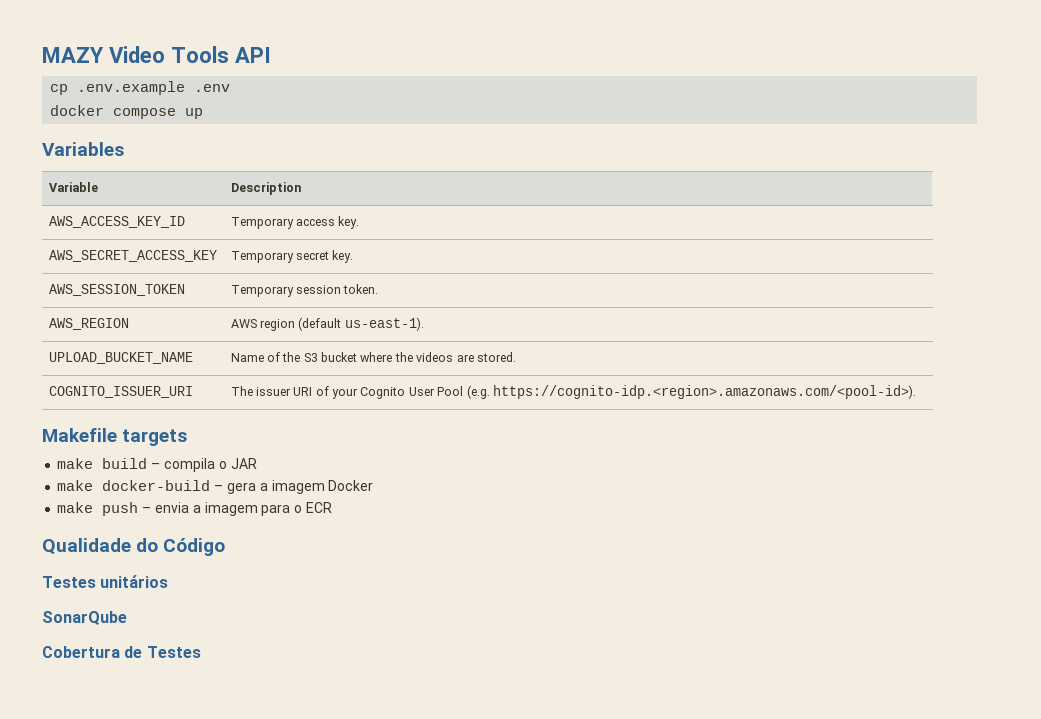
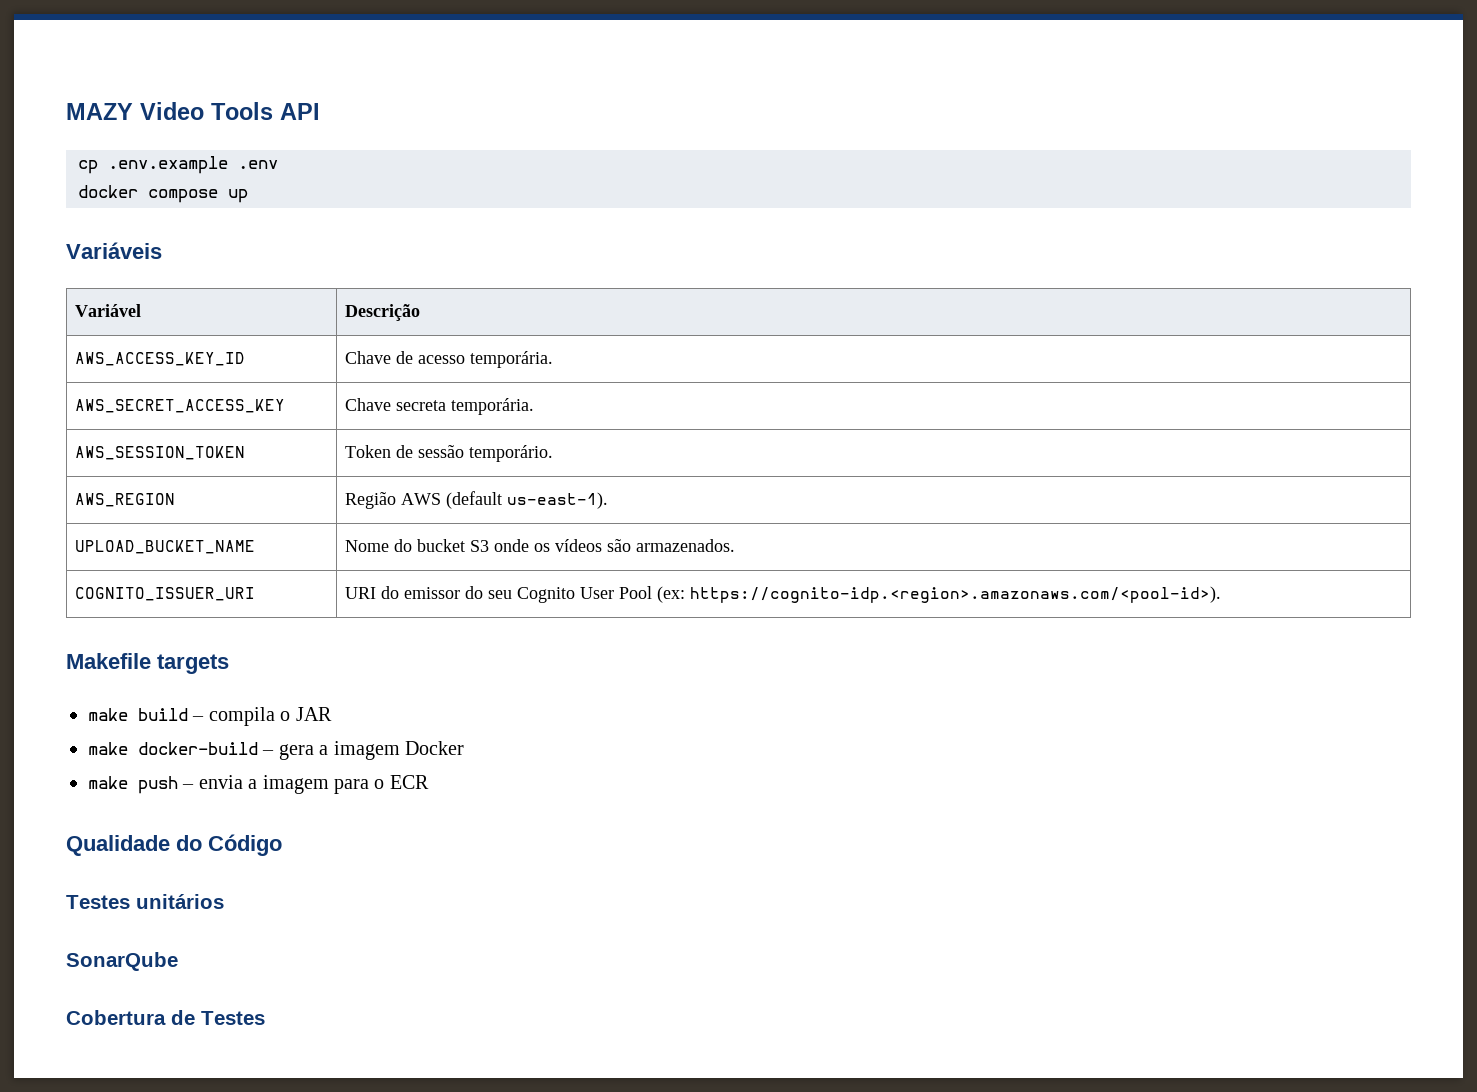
- Variables
- Variable | Description
- AWS_ACCESS_KEY_ID | Temporary access key.
- AWS_SECRET_ACCESS_KEY | Temporary secret key.
- AWS_SESSION_TOKEN | Temporary session token.
+ Variáveis
+ Variável | Descrição
+ AWS_ACCESS_KEY_ID | Chave de acesso temporária.
+ AWS_SECRET_ACCESS_KEY | Chave secreta temporária.
+ AWS_SESSION_TOKEN | Token de sessão temporário.
- AWS_REGION | AWS region (default us-east-1).
+ AWS_REGION | Região AWS (default us-east-1).
- UPLOAD_BUCKET_NAME | Name of the S3 bucket where the videos are stored.
- COGNITO_ISSUER_URI | The issuer URI of your Cognito User Pool (e.g. https://cognito-idp.<region>.amazonaws.com/<pool-id>).
+ UPLOAD_BUCKET_NAME | Nome do bucket S3 onde os vídeos são armazenados.
+ COGNITO_ISSUER_URI | URI do emissor do seu Cognito User Pool (ex: https://cognito-idp.<region>.amazonaws.com/<pool-id>).

